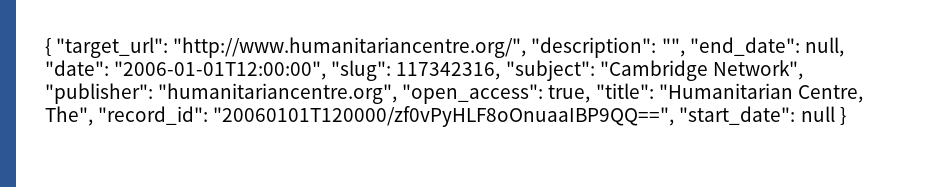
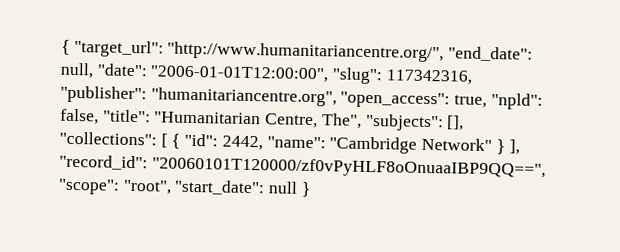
- { "target_url": "http://www.humanitariancentre.org/", "description": "", "end_date": null, "date": "2006-01-01T12:00:00", "slug": 117342316, "subject": "Cambridge Network", "publisher": "humanitariancentre.org", "open_access": true, "title": "Humanitarian Centre, The", "record_id": "20060101T120000/zf0vPyHLF8oOnuaaIBP9QQ==", "start_date": null }
+ { "target_url": "http://www.humanitariancentre.org/", "end_date": null, "date": "2006-01-01T12:00:00", "slug": 117342316, "publisher": "humanitariancentre.org", "open_access": true, "npld": false, "title": "Humanitarian Centre, The", "subjects": [], "collections": [ { "id": 2442, "name": "Cambridge Network" } ], "record_id": "20060101T120000/zf0vPyHLF8oOnuaaIBP9QQ==", "scope": "root", "start_date": null }

